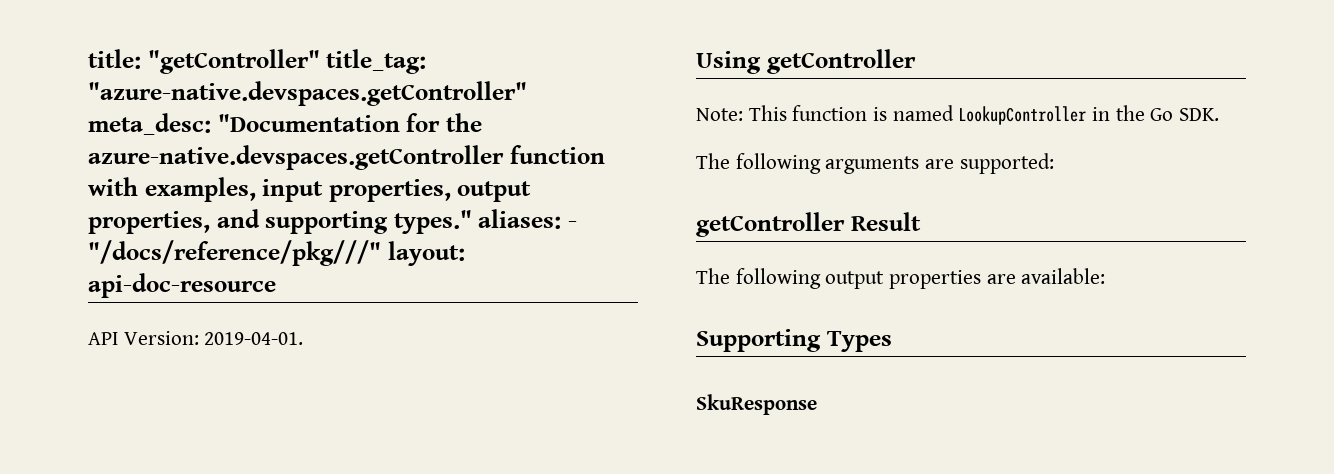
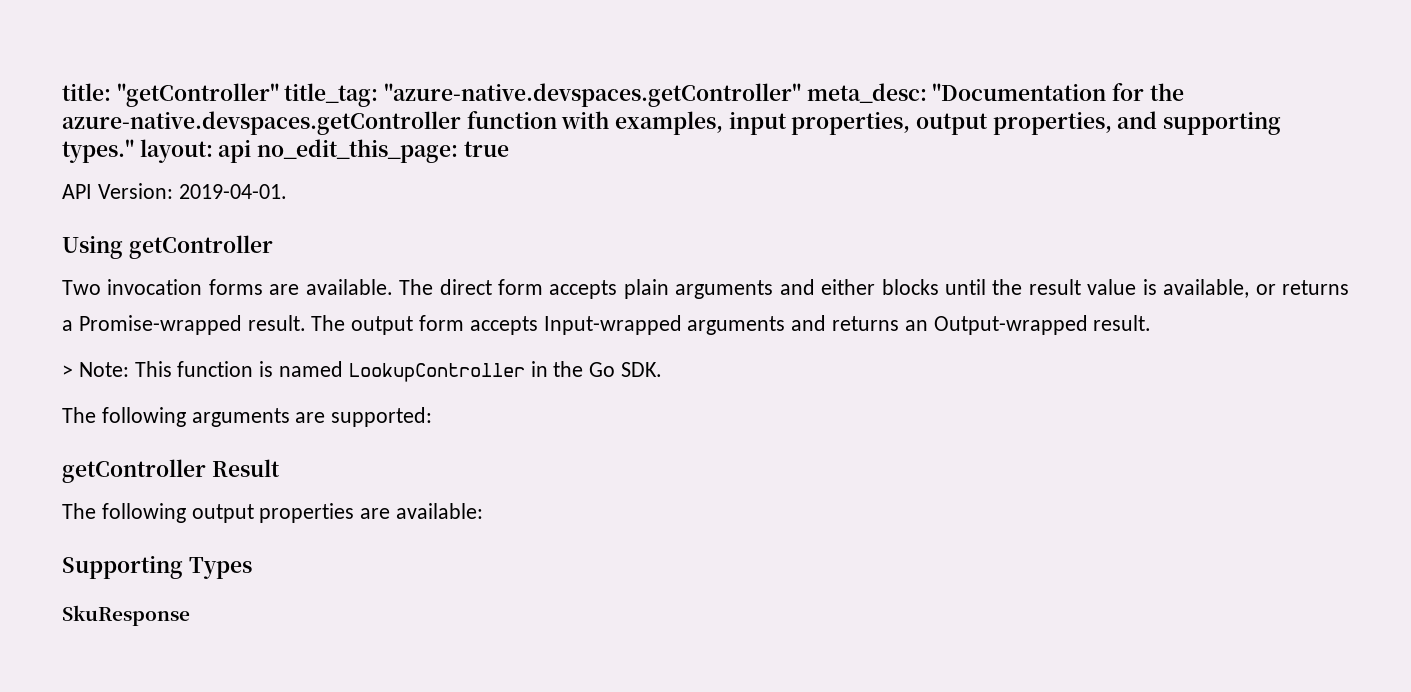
- title: "getController" title_tag: "azure-native.devspaces.getController" meta_desc: "Documentation for the azure-native.devspaces.getController function with examples, input properties, output properties, and supporting types." aliases: - "/docs/reference/pkg///" layout: api-doc-resource
+ title: "getController" title_tag: "azure-native.devspaces.getController" meta_desc: "Documentation for the azure-native.devspaces.getController function with examples, input properties, output properties, and supporting types." layout: api no_edit_this_page: true
- Note: This function is named LookupController in the Go SDK.
+ Two invocation forms are available. The direct form accepts plain arguments and either blocks until the result value is available, or returns a Promise-wrapped result. The output form accepts Input-wrapped arguments and returns an Output-wrapped result.
+ > Note: This function is named LookupController in the Go SDK.

